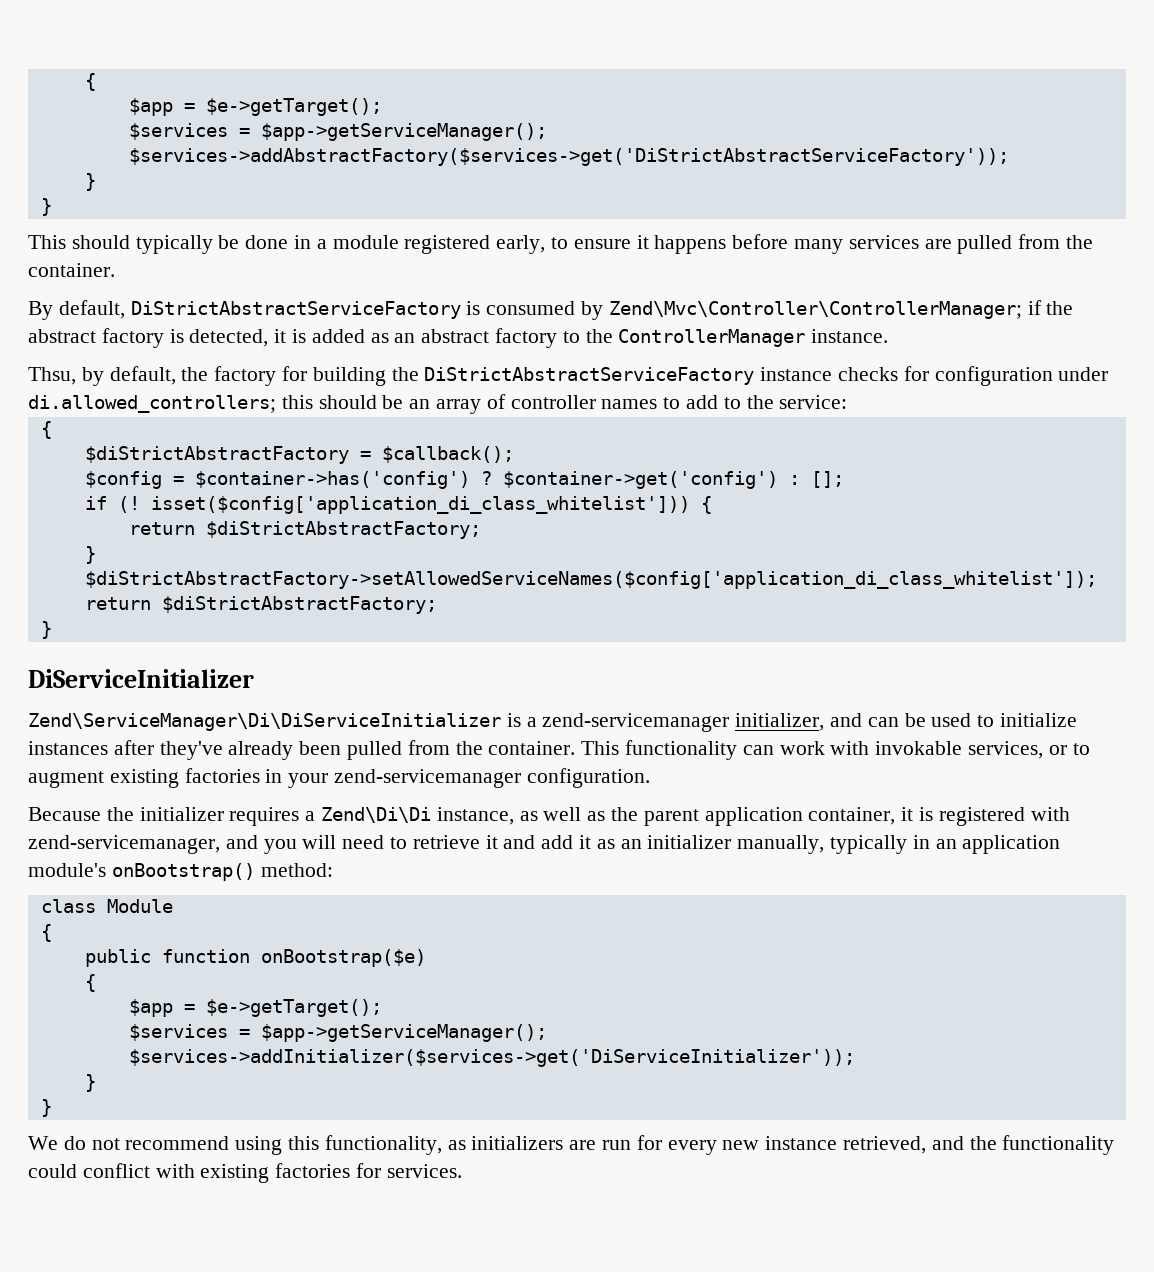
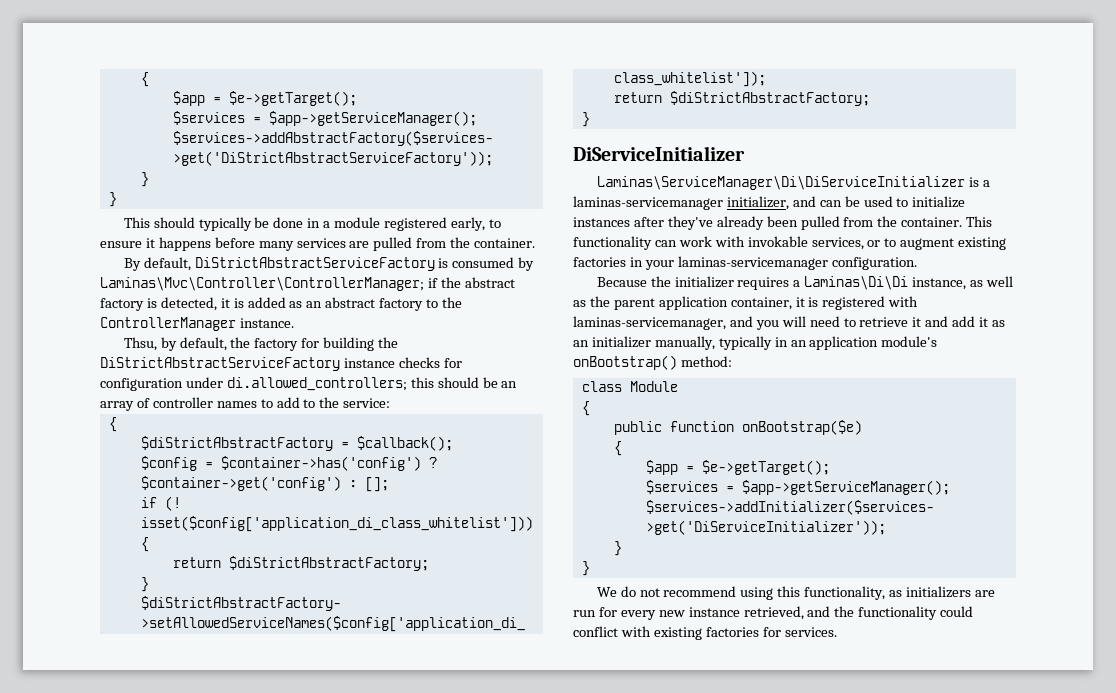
- By default, DiStrictAbstractServiceFactory is consumed by Zend\Mvc\Controller\ControllerManager; if the abstract factory is detected, it is added as an abstract factory to the ControllerManager instance.
+ By default, DiStrictAbstractServiceFactory is consumed by Laminas\Mvc\Controller\ControllerManager; if the abstract factory is detected, it is added as an abstract factory to the ControllerManager instance.
- Zend\ServiceManager\Di\DiServiceInitializer is a zend-servicemanager initializer, and can be used to initialize instances after they've already been pulled from the container.
+ Laminas\ServiceManager\Di\DiServiceInitializer is a laminas-servicemanager initializer, and can be used to initialize instances after they've already been pulled from the container.
- This functionality can work with invokable services, or to augment existing factories in your zend-servicemanager configuration.
+ This functionality can work with invokable services, or to augment existing factories in your laminas-servicemanager configuration.
- Because the initializer requires a Zend\Di\Di instance, as well as the parent application container, it is registered with zend-servicemanager, and you will need to retrieve it and add it as an initializer manually, typically in an application module's onBootstrap() method:
+ Because the initializer requires a Laminas\Di\Di instance, as well as the parent application container, it is registered with laminas-servicemanager, and you will need to retrieve it and add it as an initializer manually, typically in an application module's onBootstrap() method:

